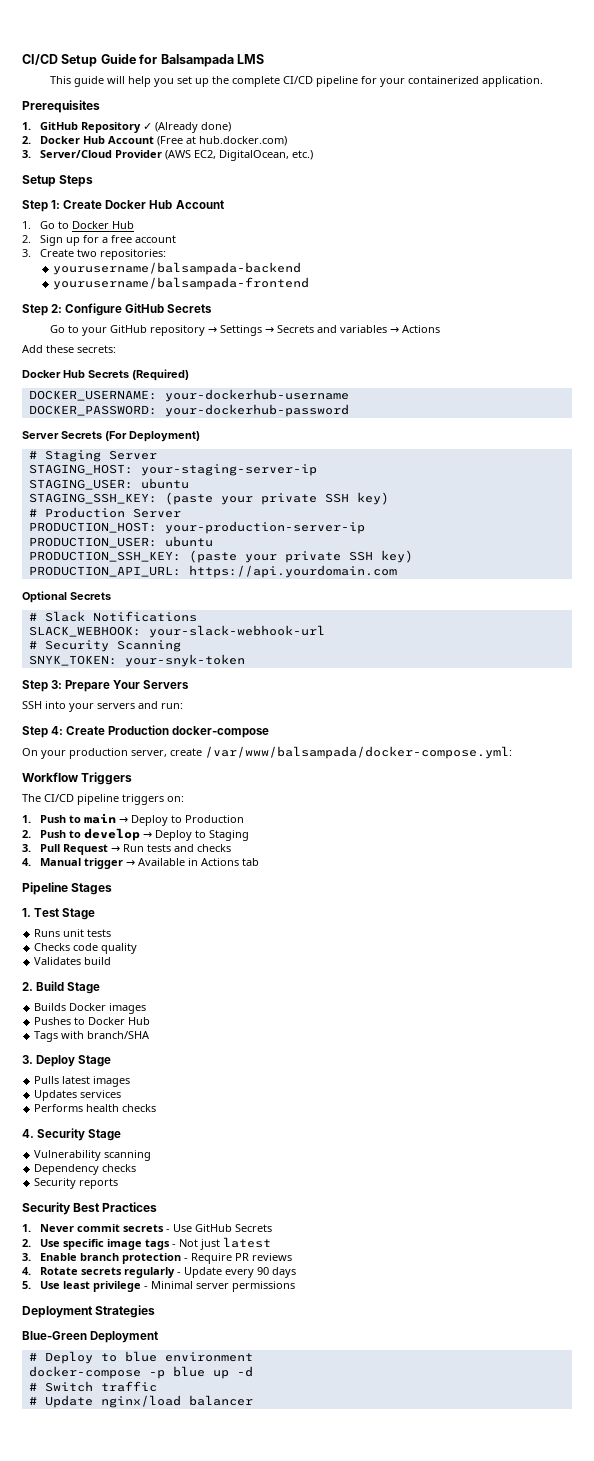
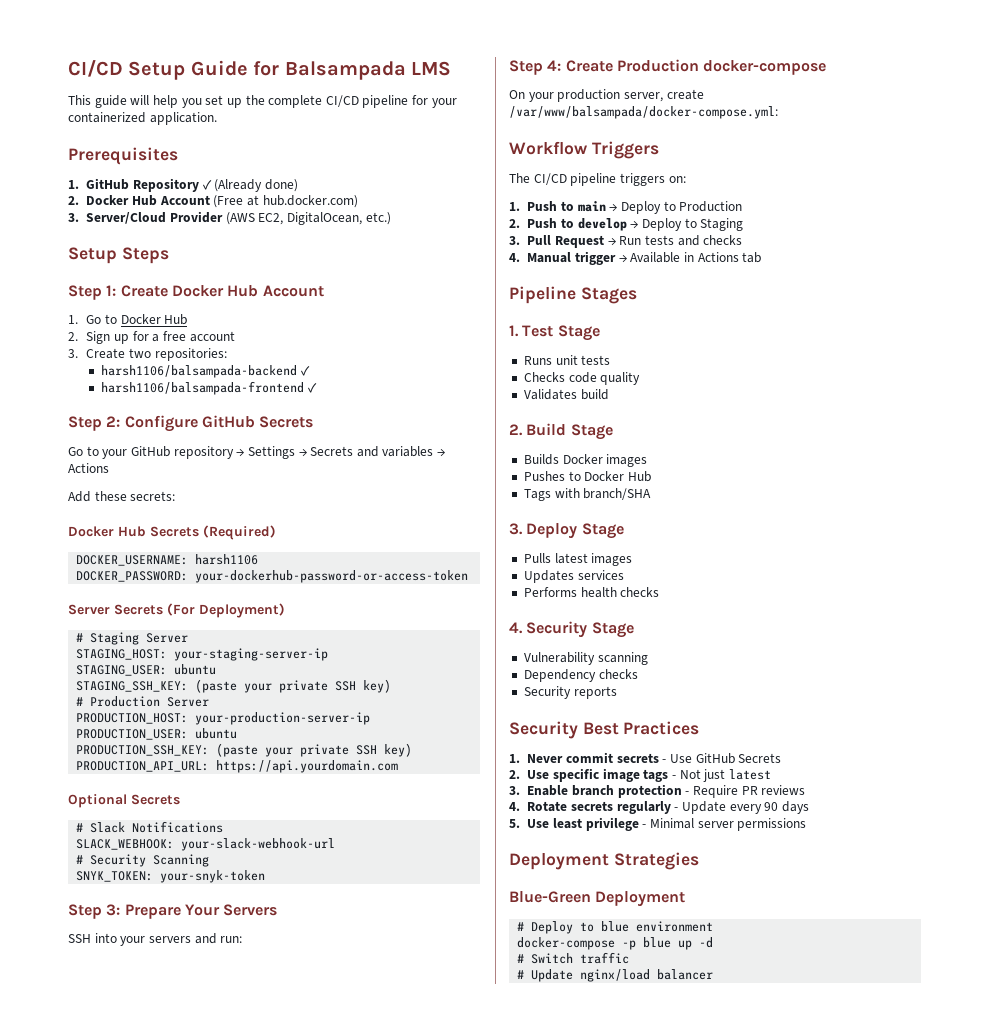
- yourusername/balsampada-backend
- yourusername/balsampada-frontend
+ harsh1106/balsampada-backend ✓
+ harsh1106/balsampada-frontend ✓
- DOCKER_USERNAME: your-dockerhub-username
+ DOCKER_USERNAME: harsh1106
- DOCKER_PASSWORD: your-dockerhub-password
+ DOCKER_PASSWORD: your-dockerhub-password-or-access-token

